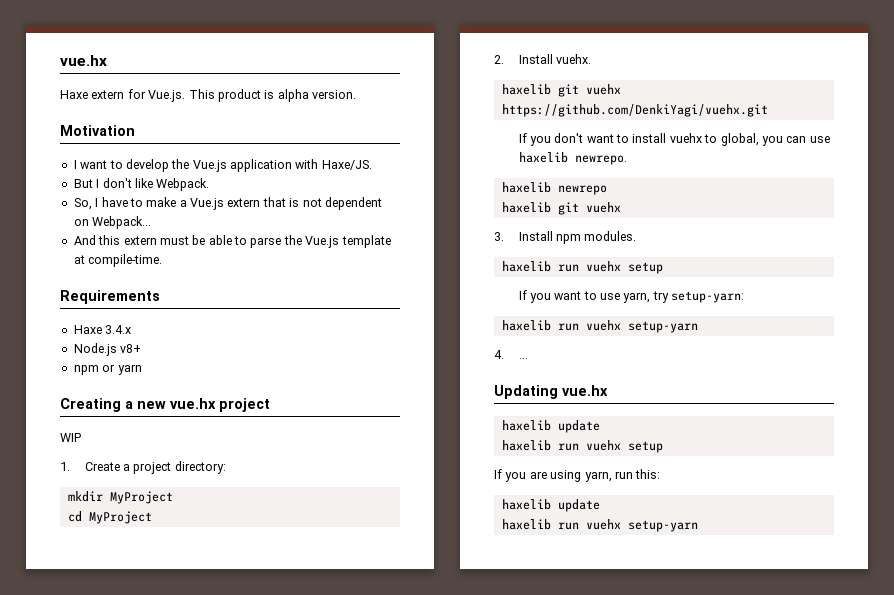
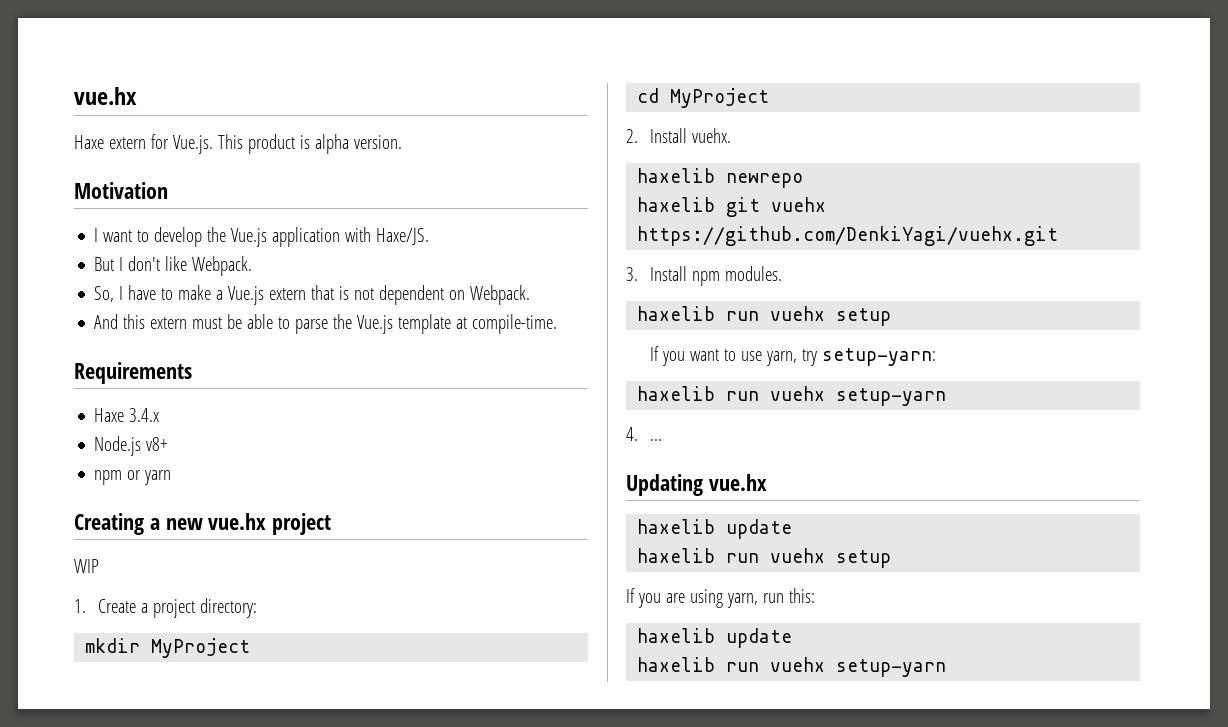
- So, I have to make a Vue.js extern that is not dependent on Webpack...
+ So, I have to make a Vue.js extern that is not dependent on Webpack.
- haxelib git vuehx https://github.com/DenkiYagi/vuehx.git
- If you don't want to install vuehx to global, you can use haxelib newrepo.
  haxelib newrepo
- haxelib git vuehx
+ haxelib git vuehx https://github.com/DenkiYagi/vuehx.git

